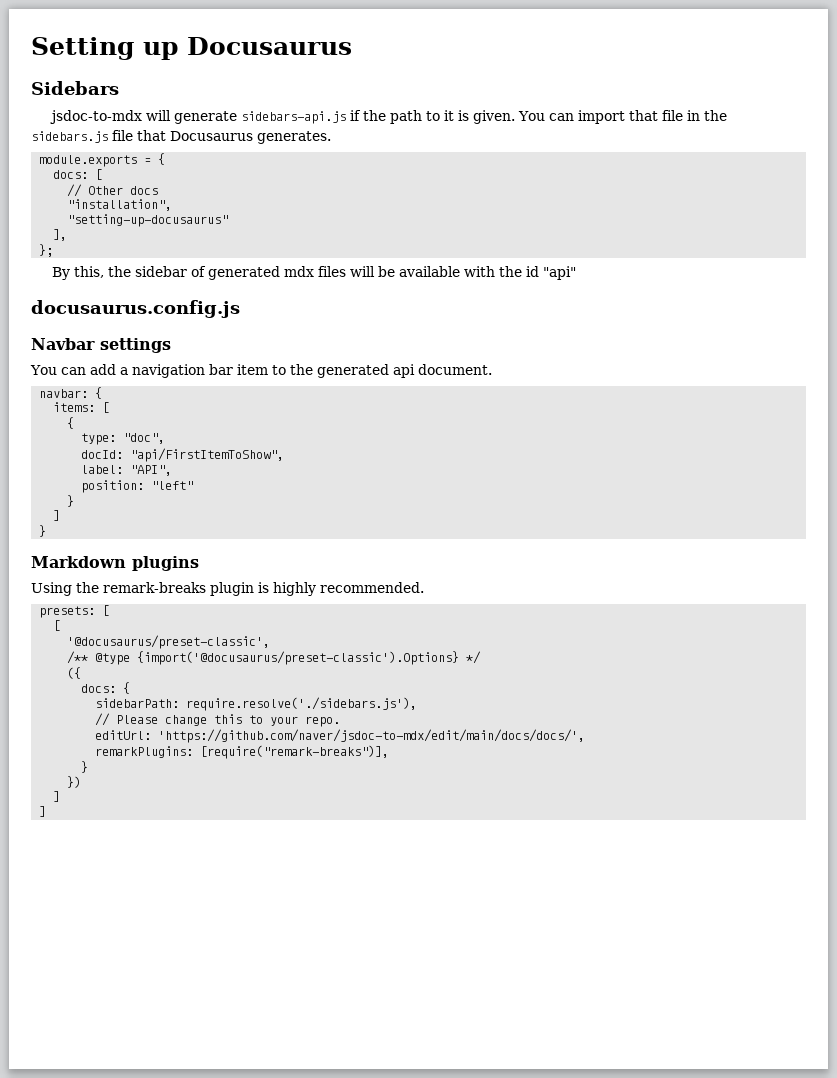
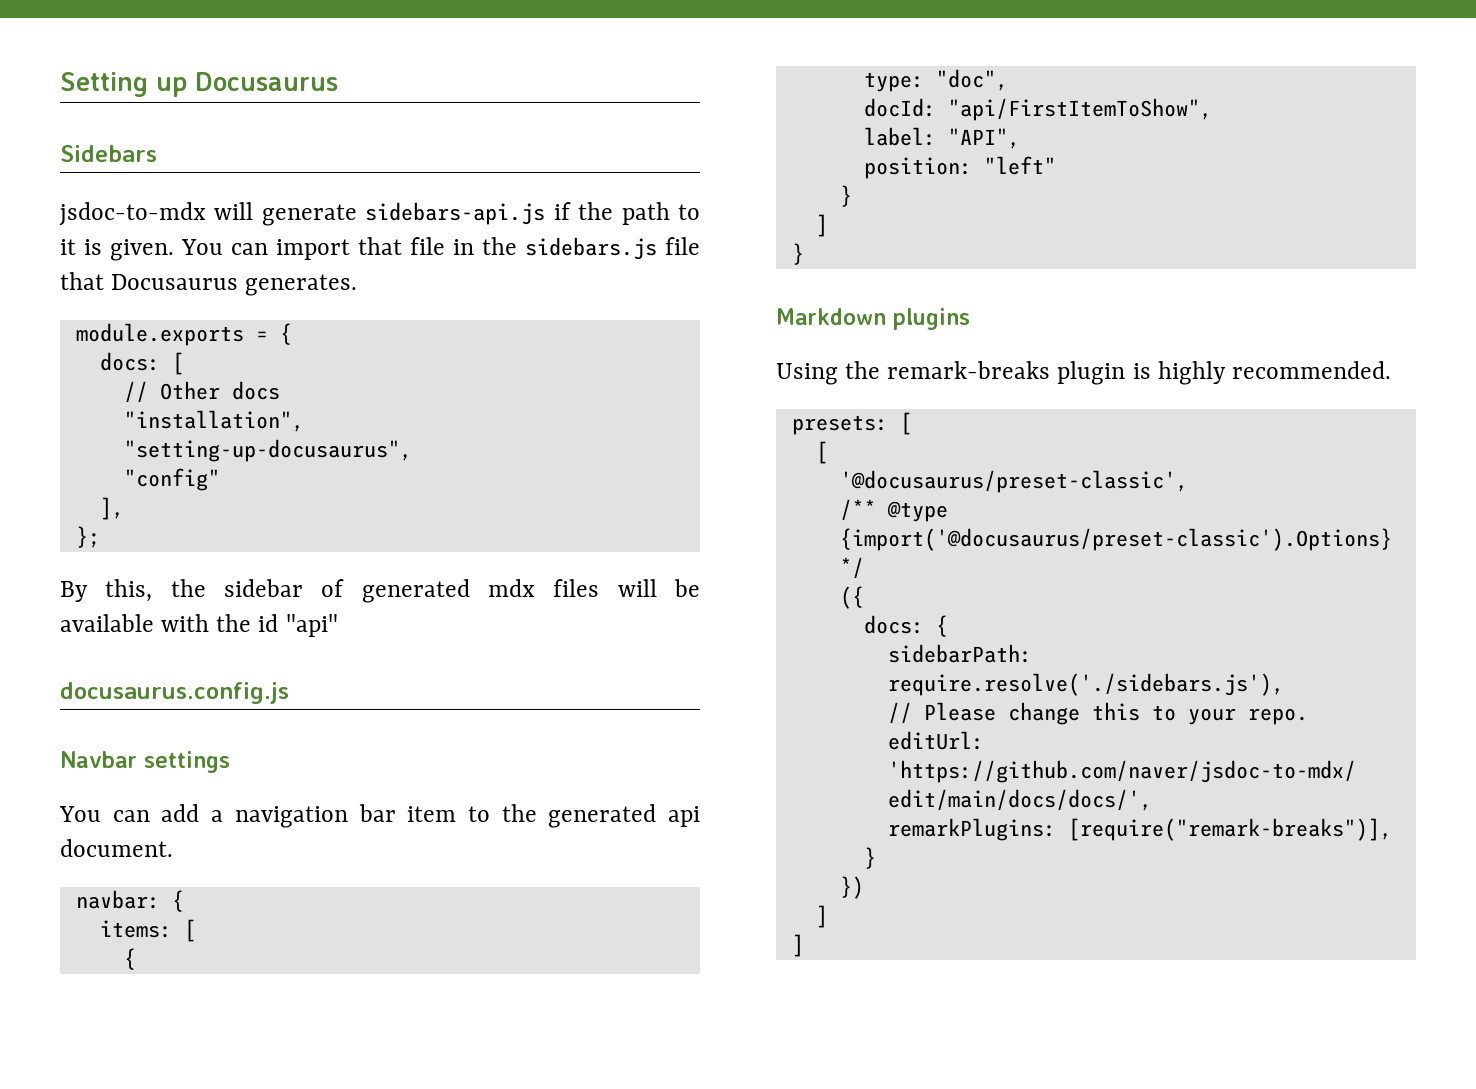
- "setting-up-docusaurus"
+ "setting-up-docusaurus",
+ "config"

